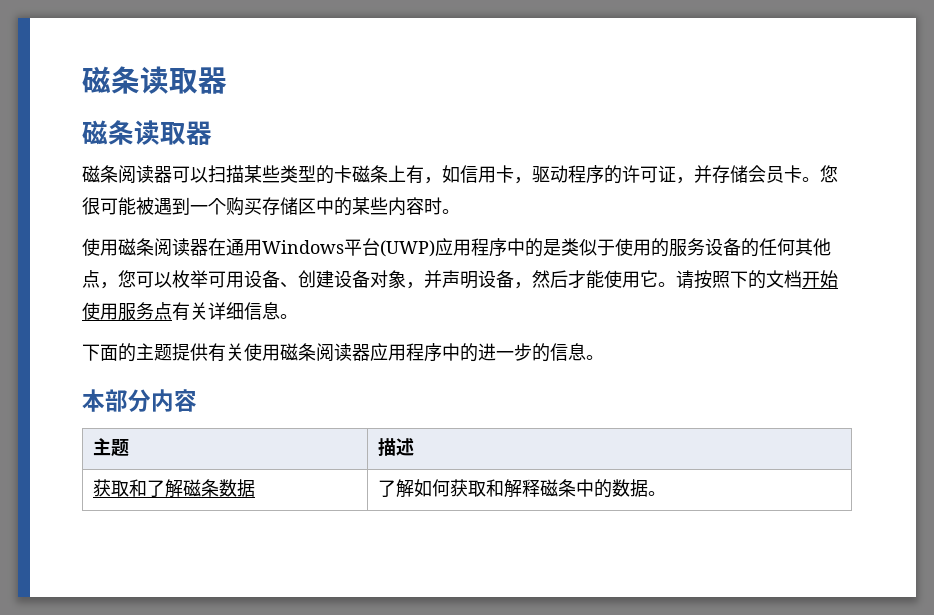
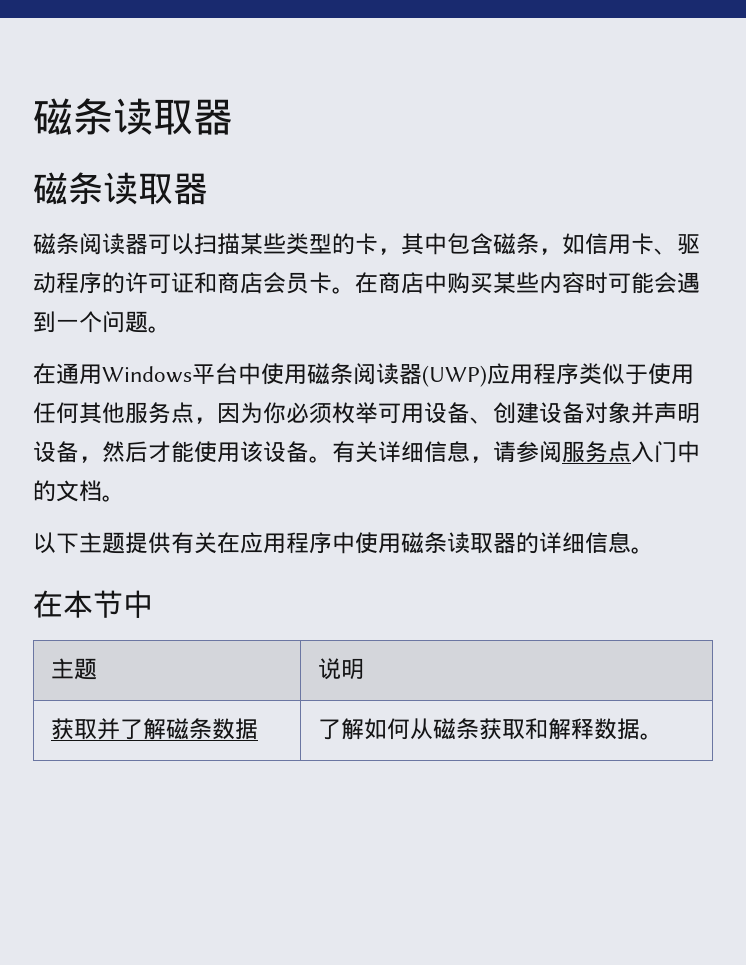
- 磁条阅读器可以扫描某些类型的卡磁条上有，如信用卡，驱动程序的许可证，并存储会员卡。您很可能被遇到一个购买存储区中的某些内容时。
- 使用磁条阅读器在通用Windows平台(UWP)应用程序中的是类似于使用的服务设备的任何其他点，您可以枚举可用设备、创建设备对象，并声明设备，然后才能使用它。请按照下的文档开始使用服务点有关详细信息。
- 下面的主题提供有关使用磁条阅读器应用程序中的进一步的信息。
- 本部分内容
+ 磁条阅读器可以扫描某些类型的卡，其中包含磁条，如信用卡、驱动程序的许可证和商店会员卡。在商店中购买某些内容时可能会遇到一个问题。
+ 在通用Windows平台中使用磁条阅读器(UWP)应用程序类似于使用任何其他服务点，因为你必须枚举可用设备、创建设备对象并声明设备，然后才能使用该设备。有关详细信息，请参阅服务点入门中的文档。
+ 以下主题提供有关在应用程序中使用磁条读取器的详细信息。
+ 在本节中
- 主题 | 描述
- 获取和了解磁条数据 | 了解如何获取和解释磁条中的数据。
+ 主题 | 说明
+ 获取并了解磁条数据 | 了解如何从磁条获取和解释数据。

